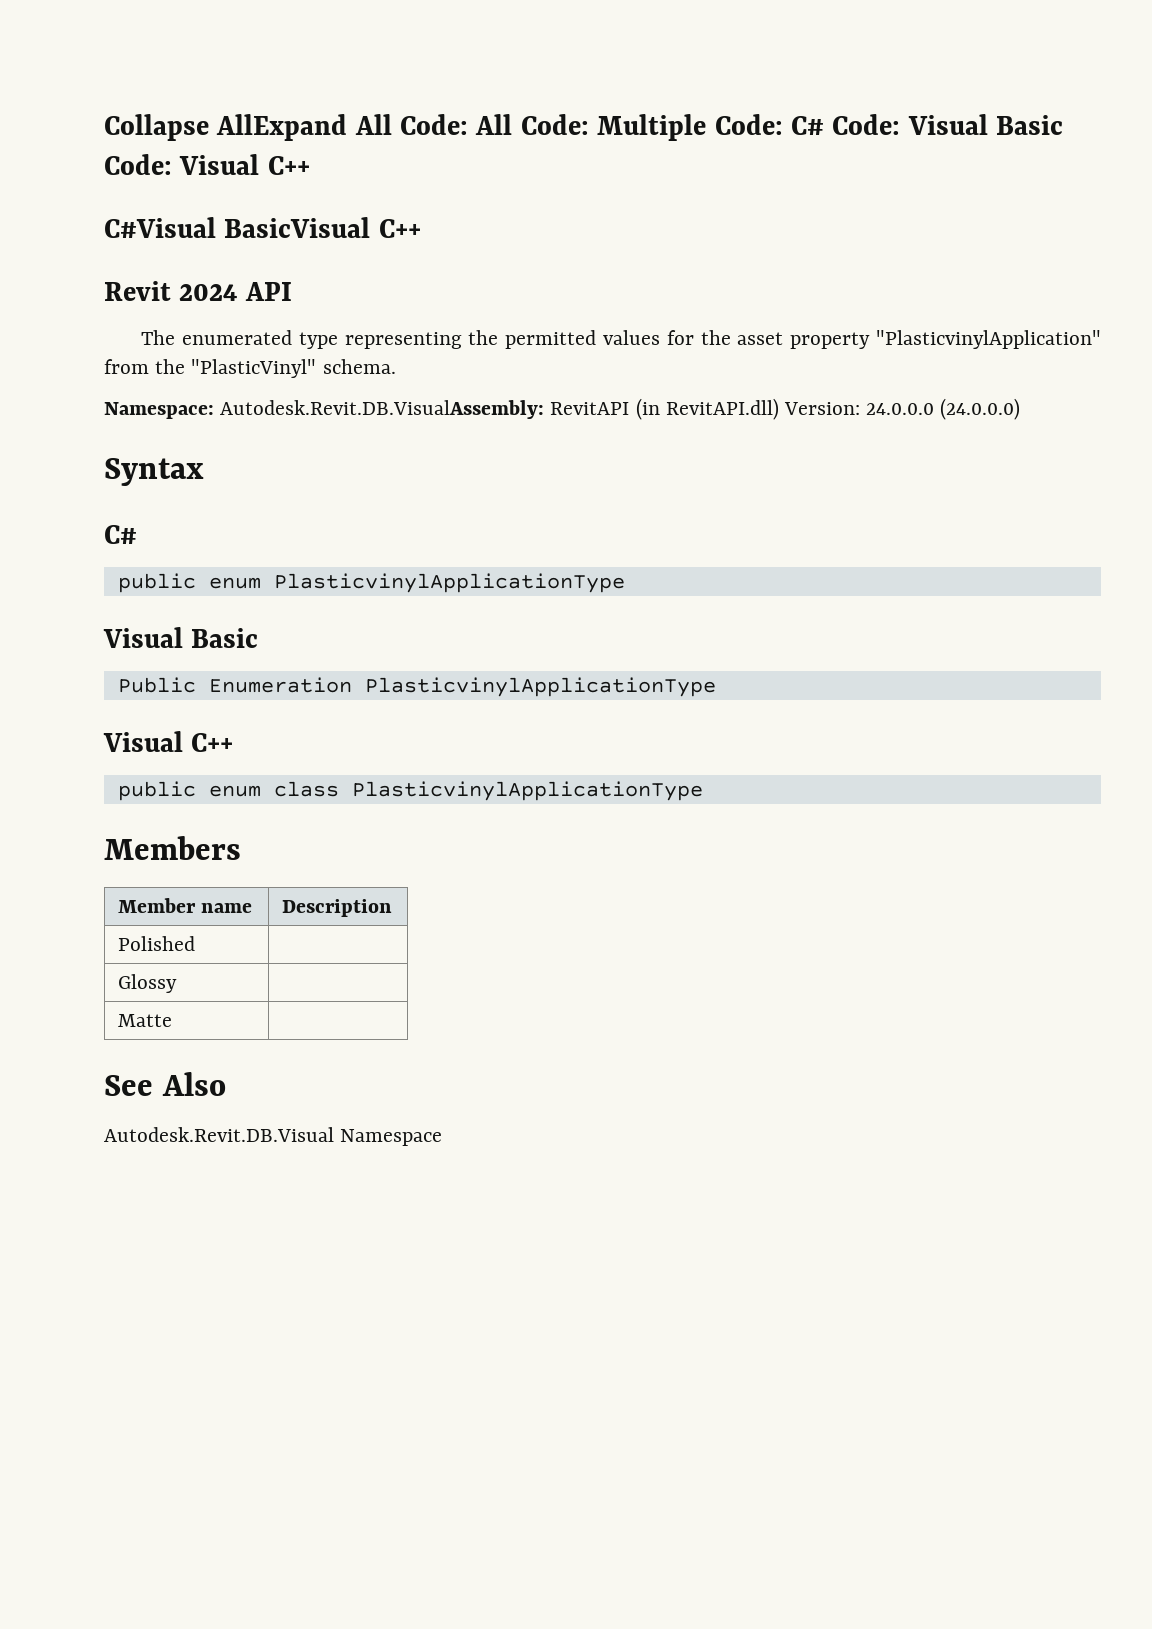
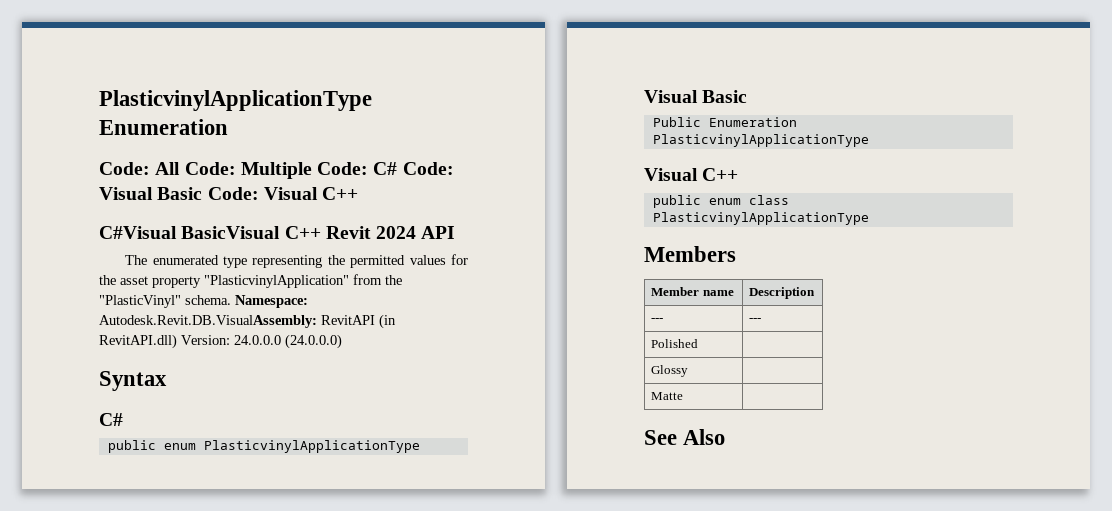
- Collapse AllExpand All Code: All Code: Multiple Code: C# Code: Visual Basic Code: Visual C++
+ PlasticvinylApplicationType Enumeration
+ Code: All Code: Multiple Code: C# Code: Visual Basic Code: Visual C++
- C#Visual BasicVisual C++
- Revit 2024 API
+ C#Visual BasicVisual C++ Revit 2024 API
- The enumerated type representing the permitted values for the asset property "PlasticvinylApplication" from the "PlasticVinyl" schema.
- Namespace: Autodesk.Revit.DB.VisualAssembly: RevitAPI (in RevitAPI.dll) Version: 24.0.0.0 (24.0.0.0)
+ The enumerated type representing the permitted values for the asset property "PlasticvinylApplication" from the "PlasticVinyl" schema. Namespace: Autodesk.Revit.DB.VisualAssembly: RevitAPI (in RevitAPI.dll) Version: 24.0.0.0 (24.0.0.0)
+ --- | ---
- Autodesk.Revit.DB.Visual Namespace

